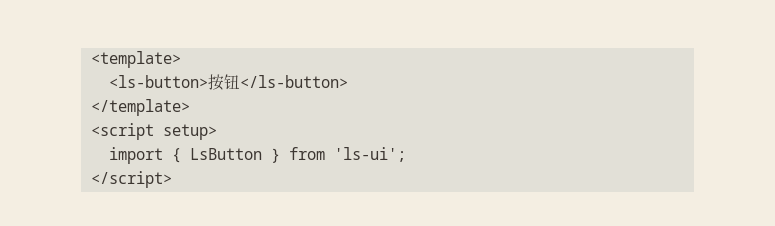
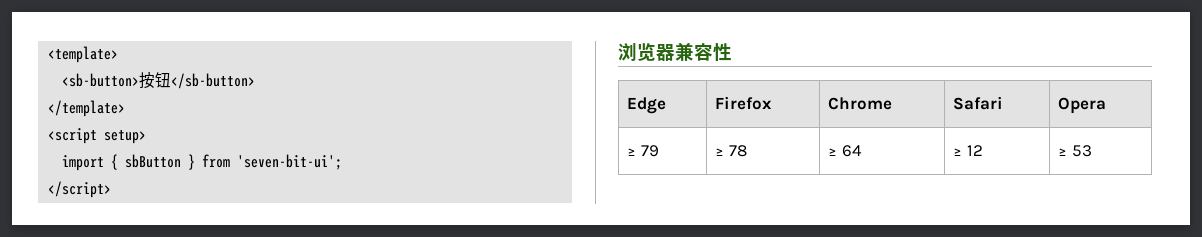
- <ls-button>按钮</ls-button>
+ <sb-button>按钮</sb-button>
- import { LsButton } from 'ls-ui';
+ import { sbButton } from 'seven-bit-ui';
+ 浏览器兼容性
+ Edge | Firefox | Chrome | Safari | Opera
+ ≥ 79 | ≥ 78 | ≥ 64 | ≥ 12 | ≥ 53

